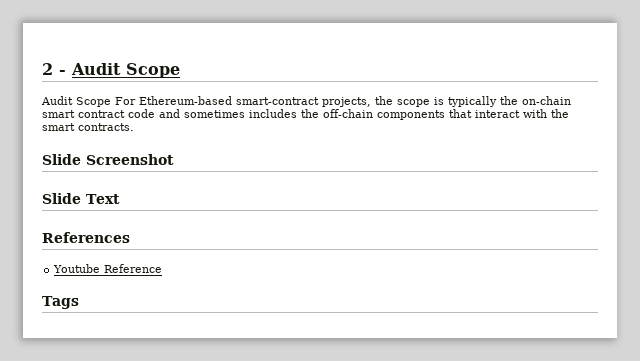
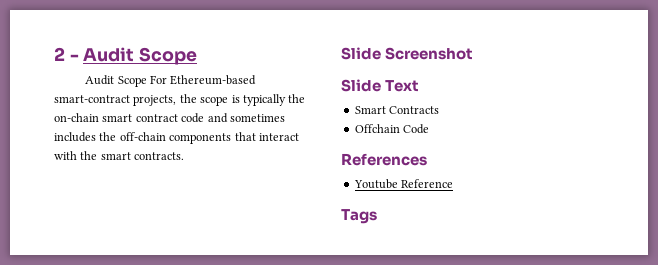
+ Smart Contracts
+ Offchain Code

